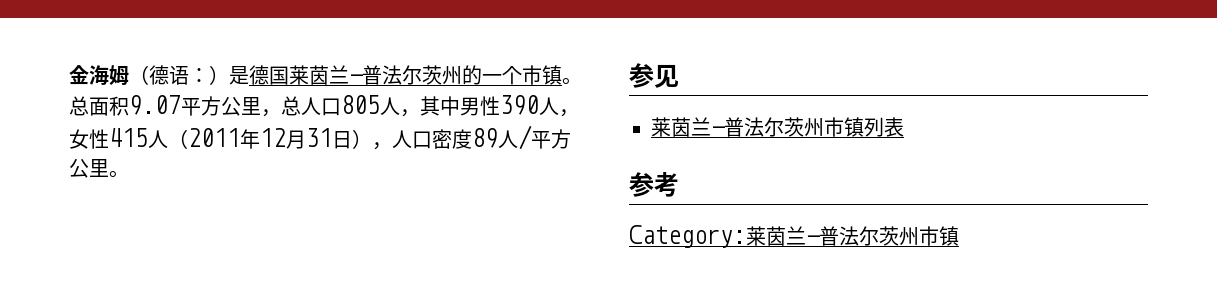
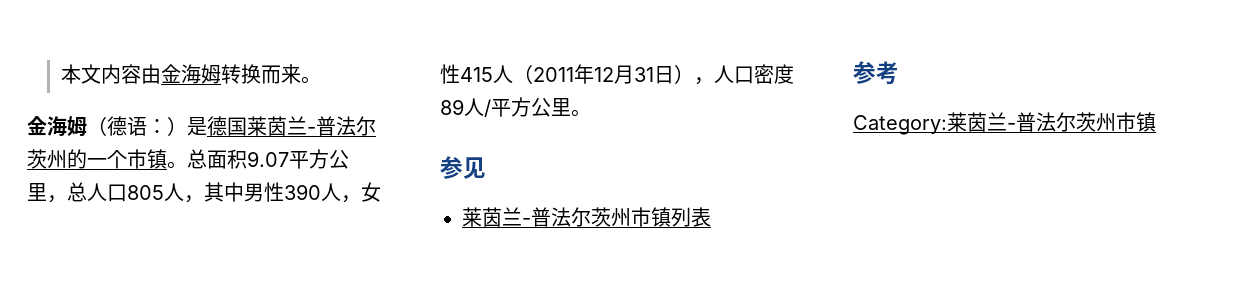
+ 本文内容由金海姆转换而来。

